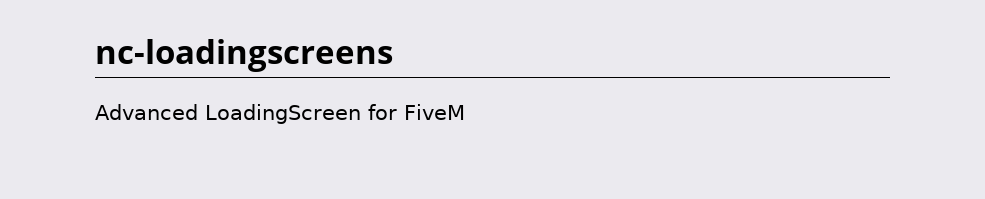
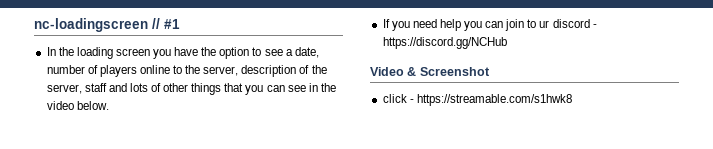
- nc-loadingscreens
- Advanced LoadingScreen for FiveM
+ nc-loadingscreen // #1
+ In the loading screen you have the option to see a date, number of players online to the server, description of the server, staff and lots of other things that you can see in the video below.
+ If you need help you can join to ur discord - https://discord.gg/NCHub
+ Video & Screenshot
+ click - https://streamable.com/s1hwk8

